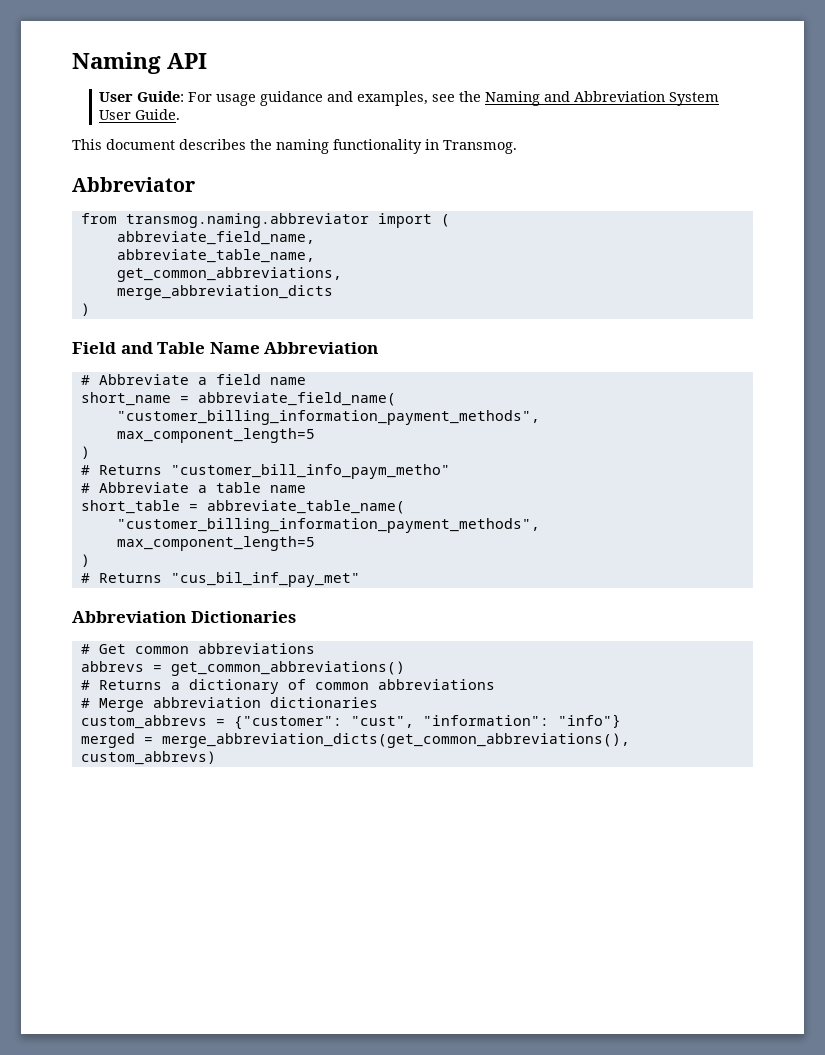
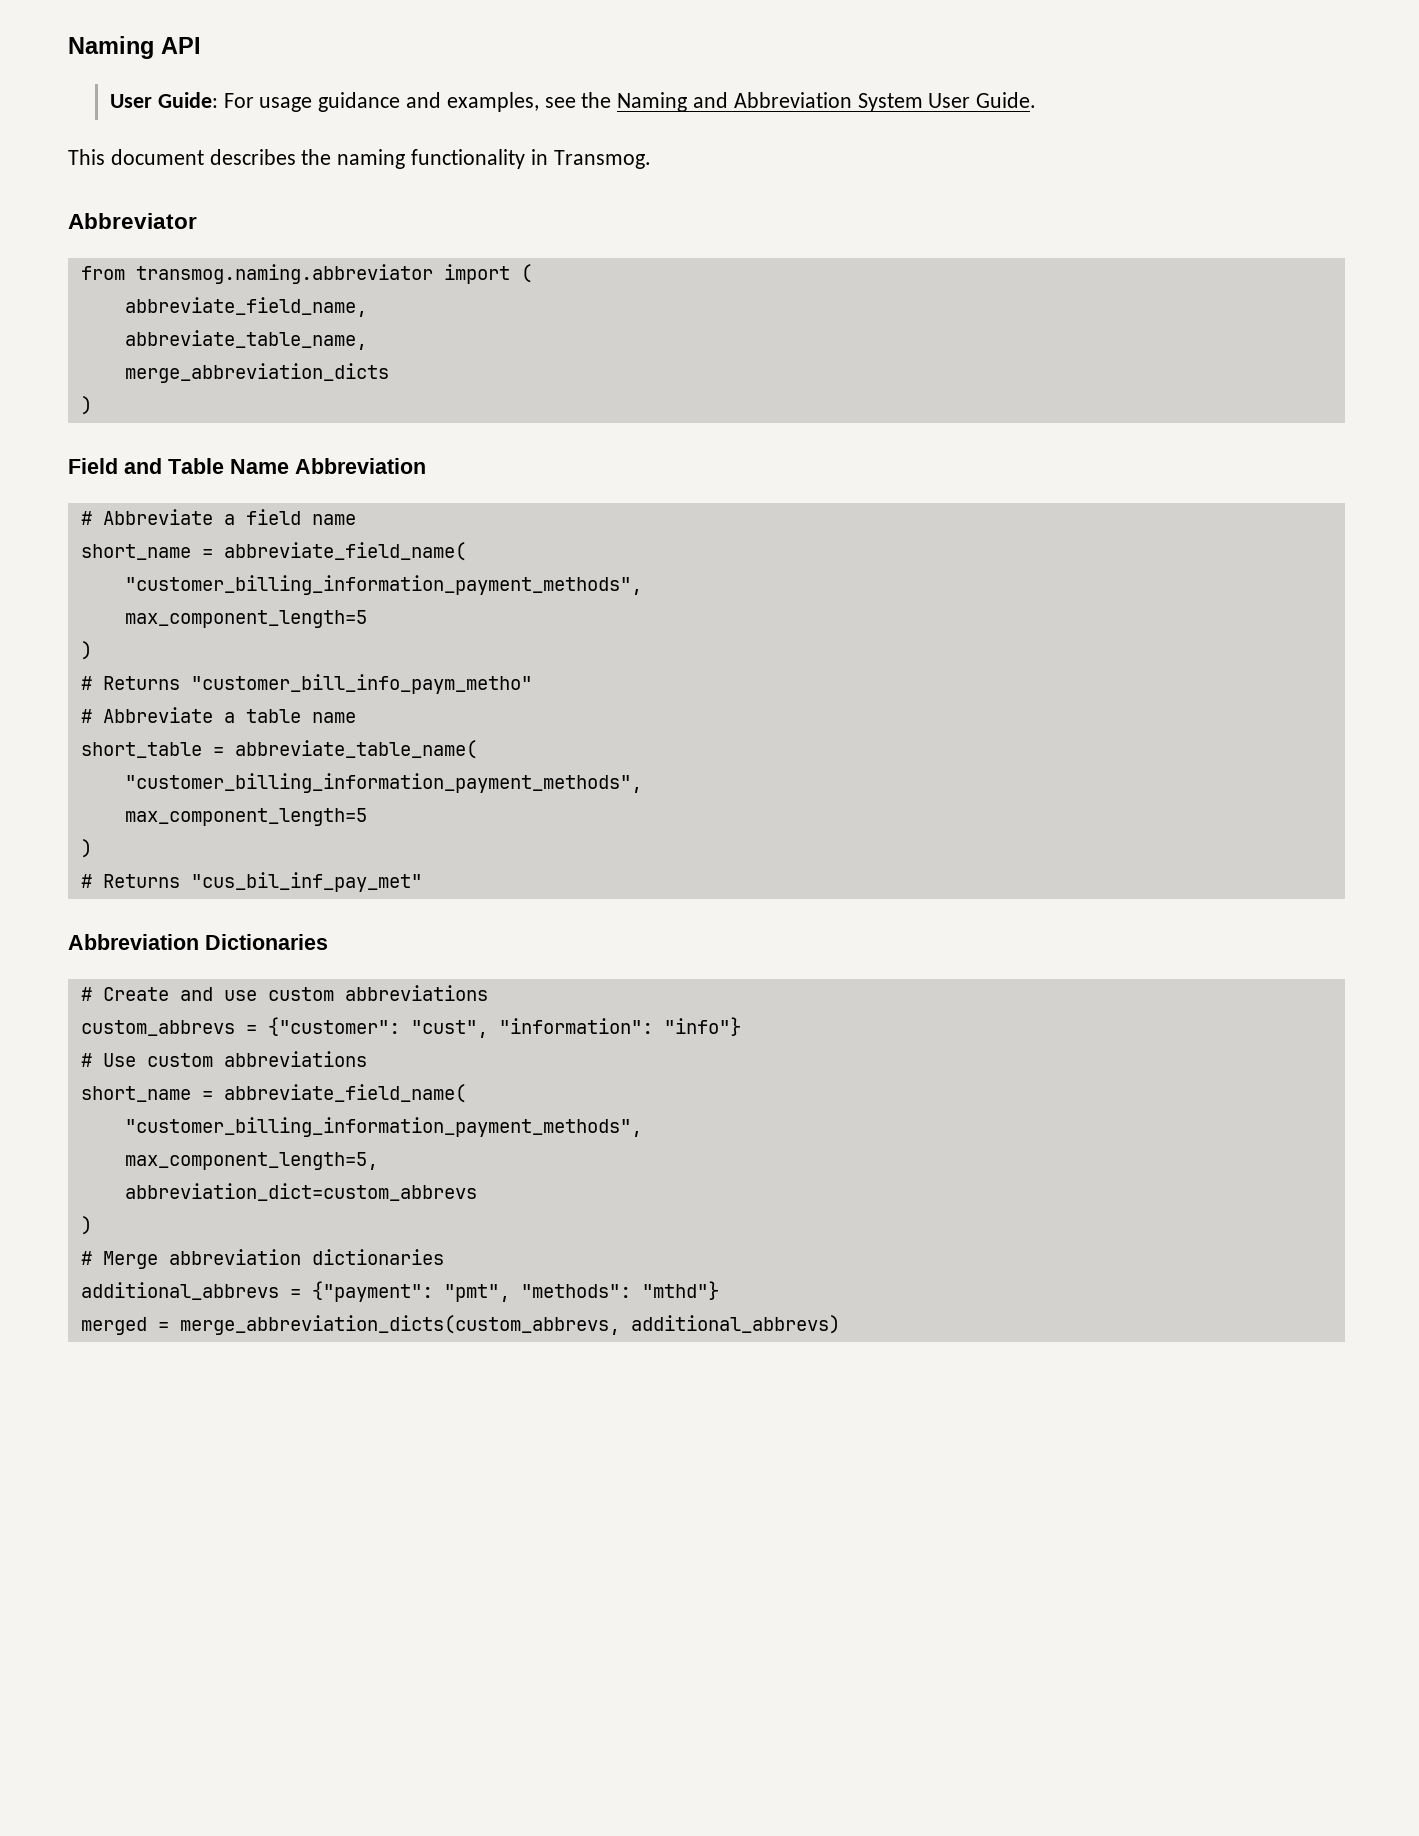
- get_common_abbreviations,
- # Get common abbreviations
- abbrevs = get_common_abbreviations()
- # Returns a dictionary of common abbreviations
- # Merge abbreviation dictionaries
+ # Create and use custom abbreviations
+ # Use custom abbreviations
+ short_name = abbreviate_field_name(
+ "customer_billing_information_payment_methods",
+ max_component_length=5,
+ abbreviation_dict=custom_abbrevs
+ )
+ # Merge abbreviation dictionaries
+ additional_abbrevs = {"payment": "pmt", "methods": "mthd"}
- merged = merge_abbreviation_dicts(get_common_abbreviations(), custom_abbrevs)
+ merged = merge_abbreviation_dicts(custom_abbrevs, additional_abbrevs)

